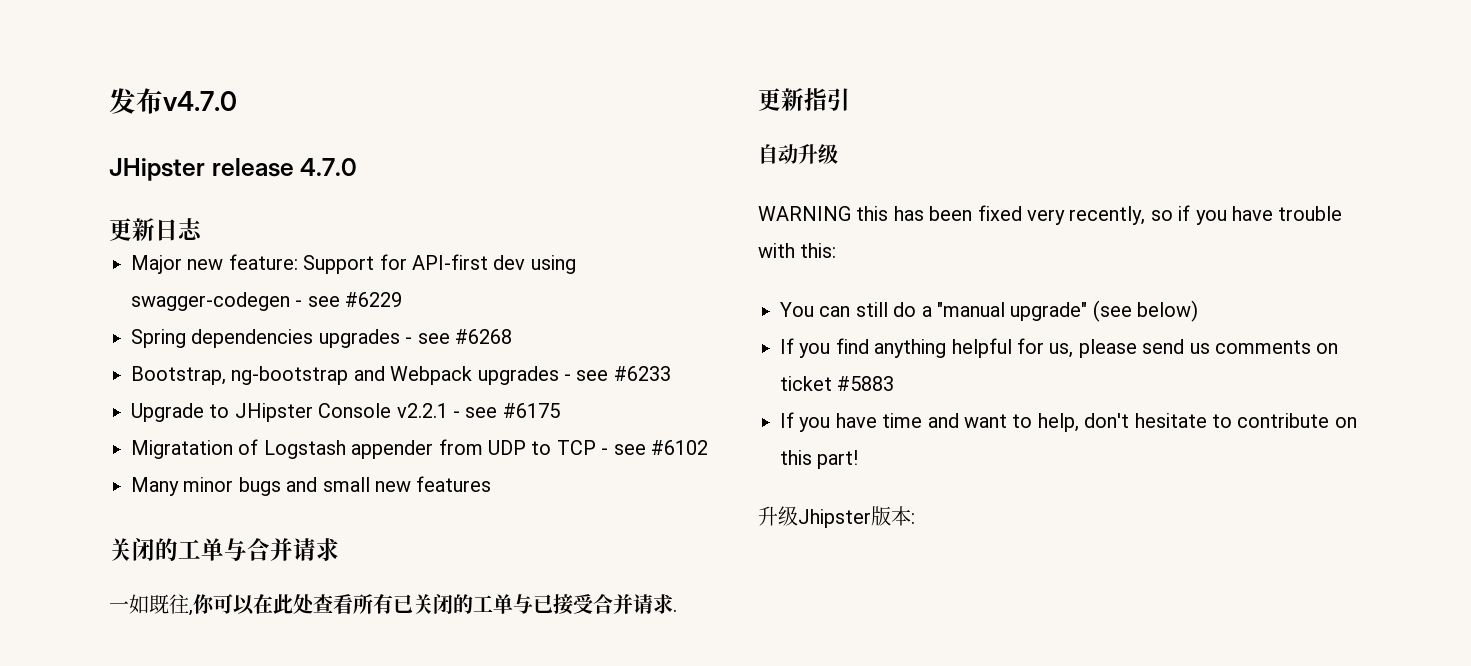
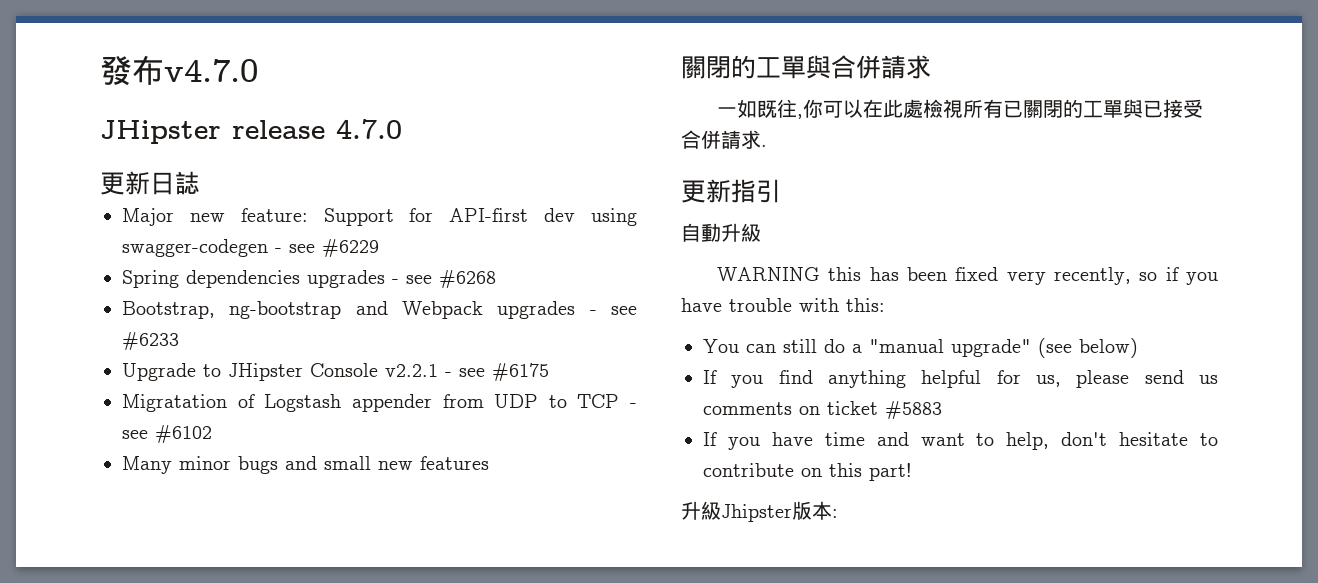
- 发布v4.7.0
+ 發布v4.7.0
- 更新日志
+ 更新日誌
- 关闭的工单与合并请求
+ 關閉的工單與合併請求
- 一如既往,你可以在此处查看所有已关闭的工单与已接受合并请求.
+ 一如既往,你可以在此處檢視所有已關閉的工單與已接受合併請求.
- 自动升级
+ 自動升級
- 升级Jhipster版本:
+ 升級Jhipster版本:

